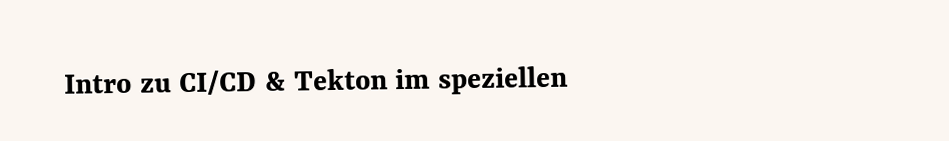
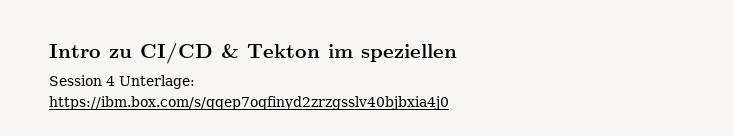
+ Session 4 Unterlage:
+ https://ibm.box.com/s/qqep7oqfinyd2zrzgsslv40bjbxia4j0

